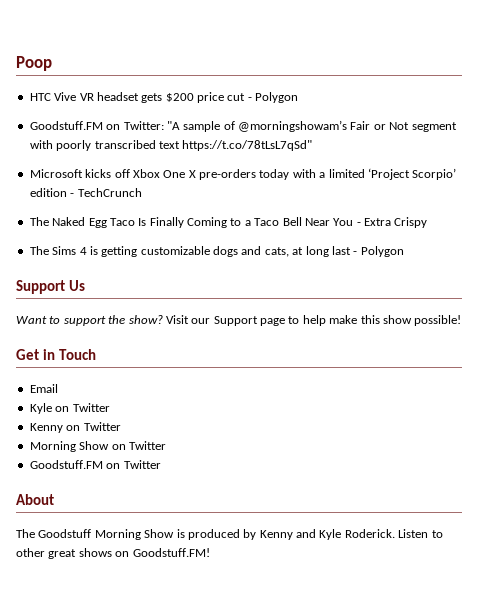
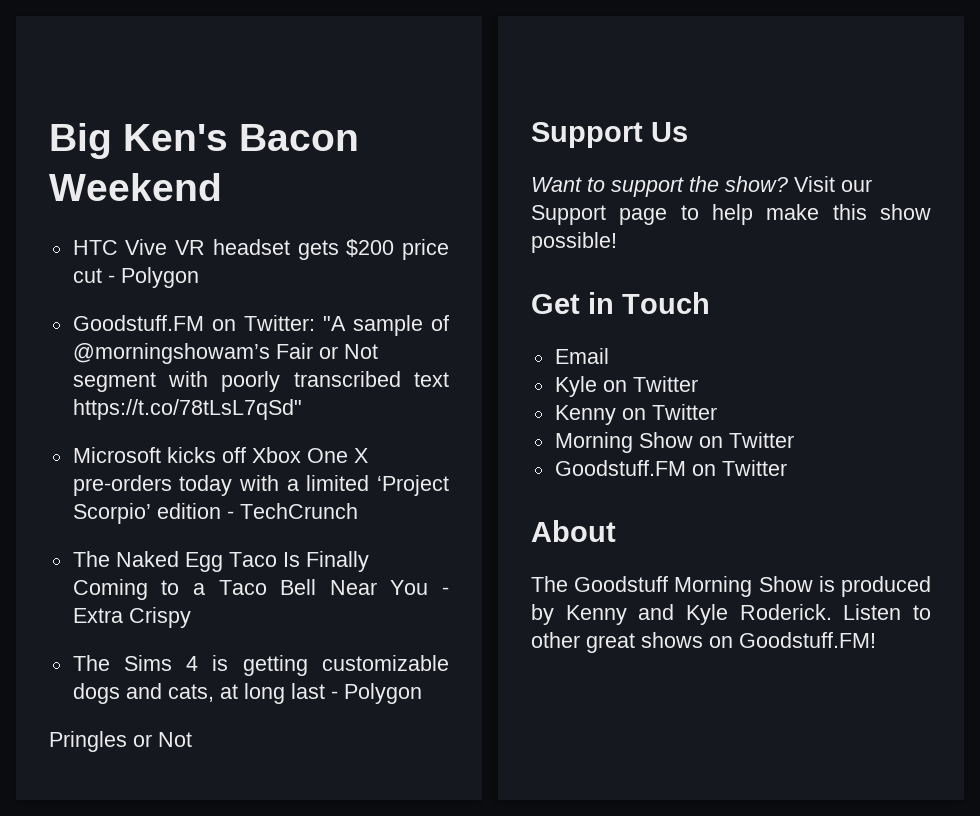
- Poop
+ Big Ken's Bacon Weekend
+ Pringles or Not

